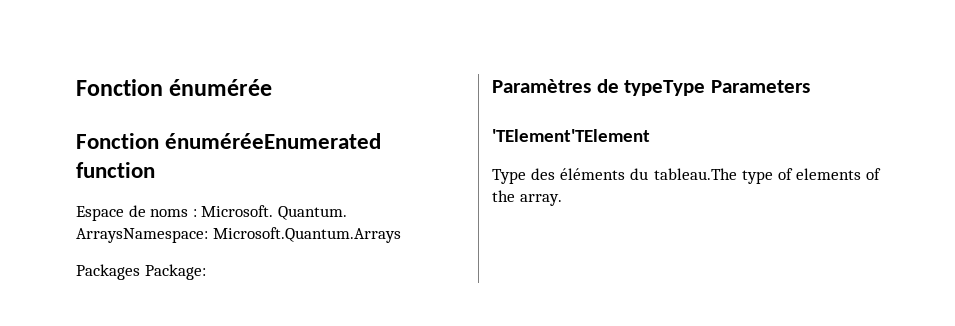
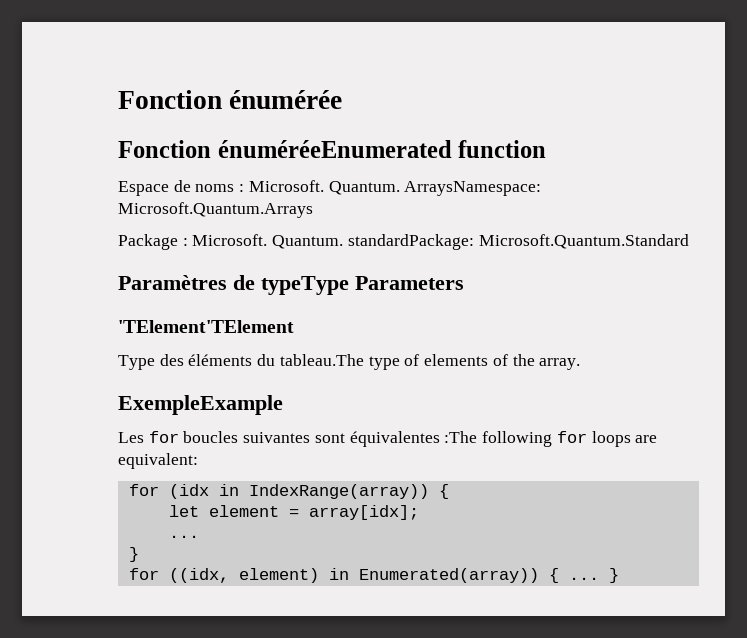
- Packages Package:
+ Package : Microsoft. Quantum. standardPackage: Microsoft.Quantum.Standard
+ ExempleExample
+ Les for boucles suivantes sont équivalentes :The following for loops are equivalent:
+ for (idx in IndexRange(array)) {
+ let element = array[idx];
+ ...
+ }
+ for ((idx, element) in Enumerated(array)) { ... }

